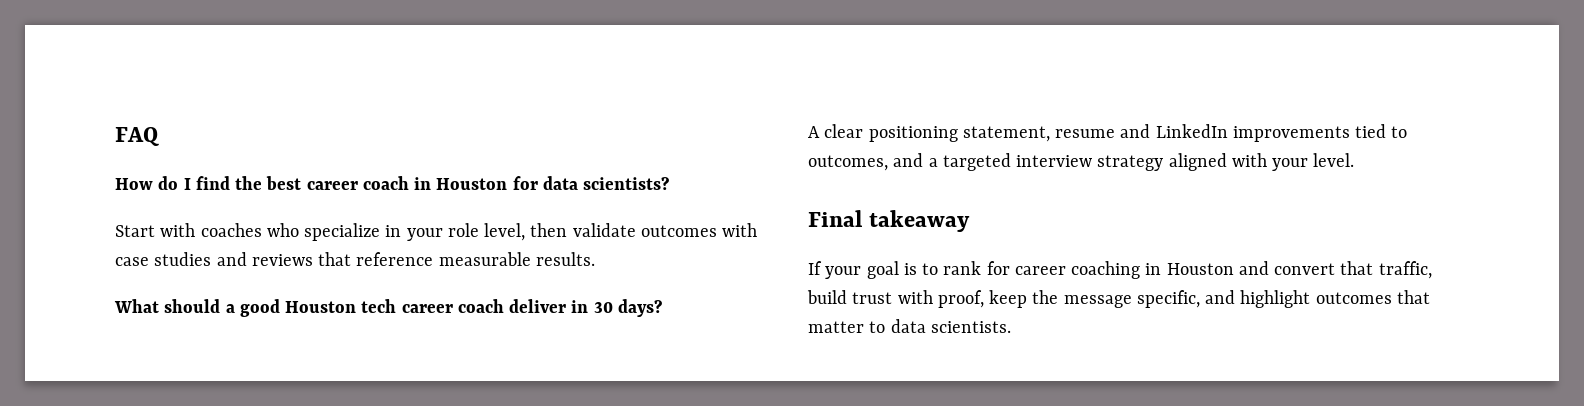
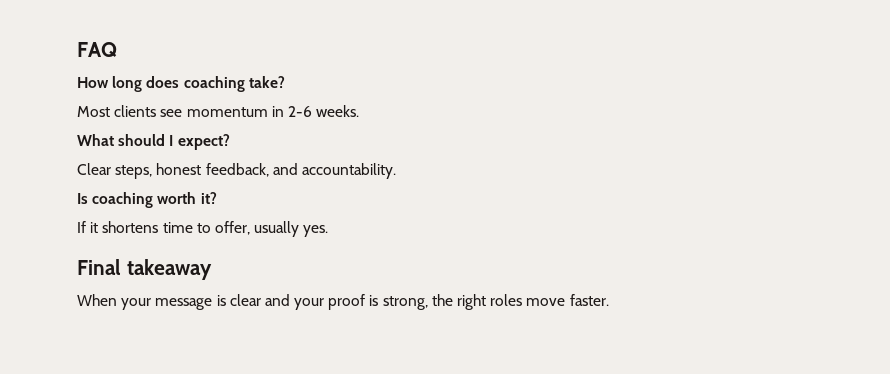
- How do I find the best career coach in Houston for data scientists?
- Start with coaches who specialize in your role level, then validate outcomes with case studies and reviews that reference measurable results.
- What should a good Houston tech career coach deliver in 30 days?
- A clear positioning statement, resume and LinkedIn improvements tied to outcomes, and a targeted interview strategy aligned with your level.
+ How long does coaching take?
+ Most clients see momentum in 2-6 weeks.
+ What should I expect?
+ Clear steps, honest feedback, and accountability.
+ Is coaching worth it?
+ If it shortens time to offer, usually yes.
  Final takeaway
- If your goal is to rank for career coaching in Houston and convert that traffic, build trust with proof, keep the message specific, and highlight outcomes that matter to data scientists.
+ When your message is clear and your proof is strong, the right roles move faster.

